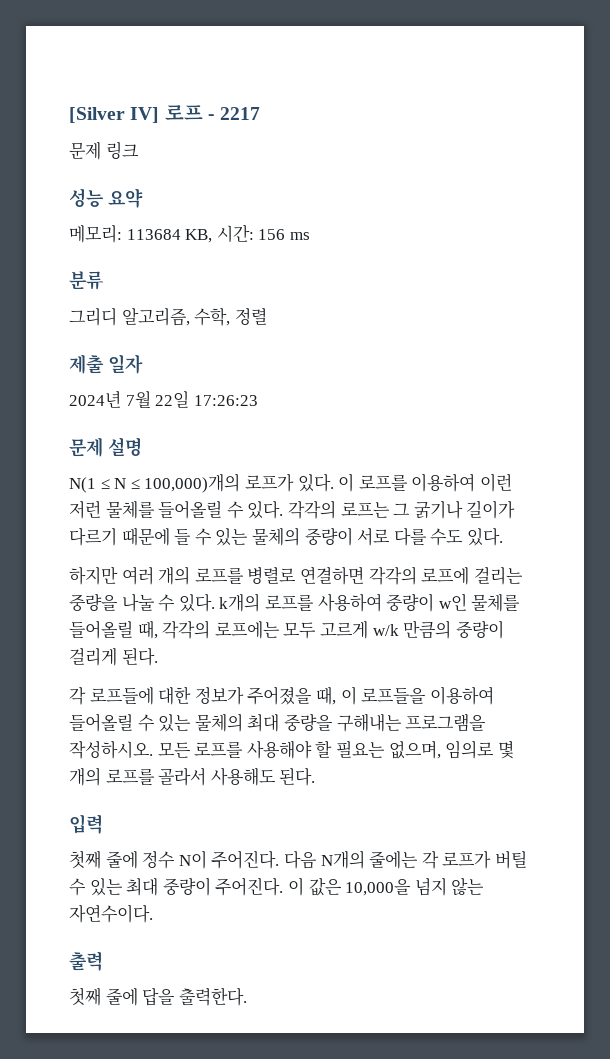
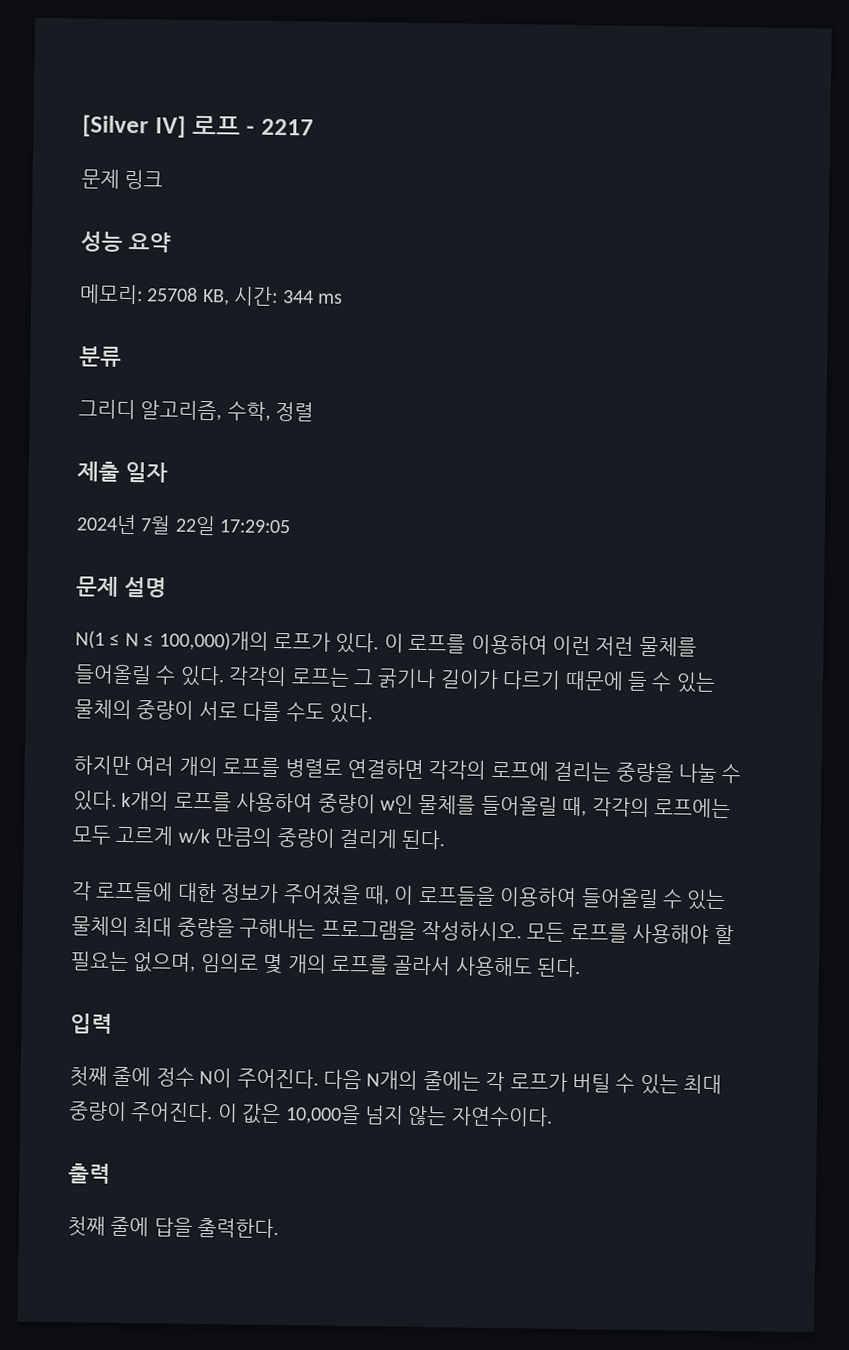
- 메모리: 113684 KB, 시간: 156 ms
+ 메모리: 25708 KB, 시간: 344 ms
- 2024년 7월 22일 17:26:23
+ 2024년 7월 22일 17:29:05

